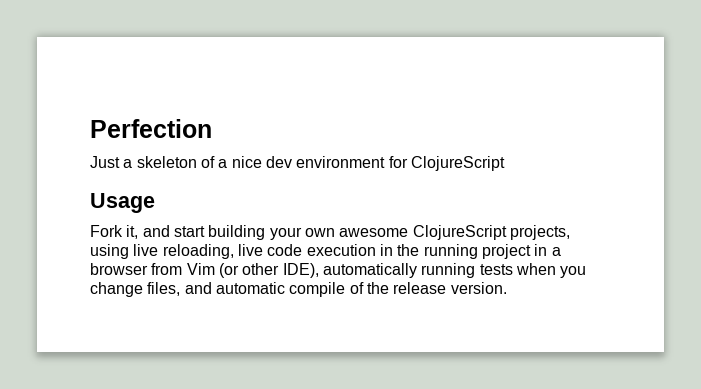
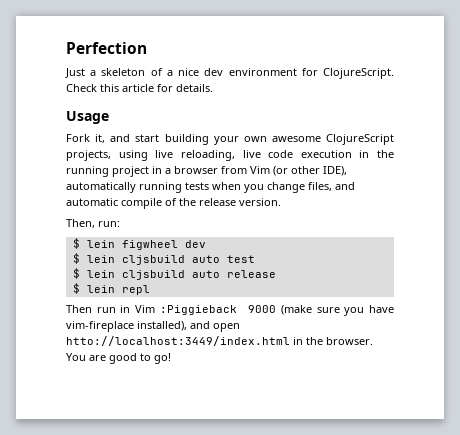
- Just a skeleton of a nice dev environment for ClojureScript
+ Just a skeleton of a nice dev environment for ClojureScript. Check this article for details.
+ Then, run:
+ $ lein figwheel dev
+ $ lein cljsbuild auto test
+ $ lein cljsbuild auto release
+ $ lein repl
+ Then run in Vim :Piggieback 9000 (make sure you have vim-fireplace installed), and open htto://localhost:3449/index.html in the browser. You are good to go!

